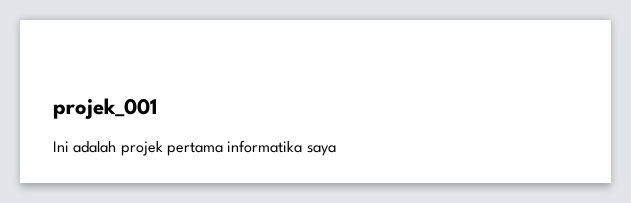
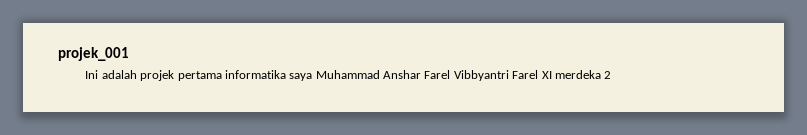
- Ini adalah projek pertama informatika saya
+ Ini adalah projek pertama informatika saya Muhammad Anshar Farel Vibbyantri Farel XI merdeka 2

